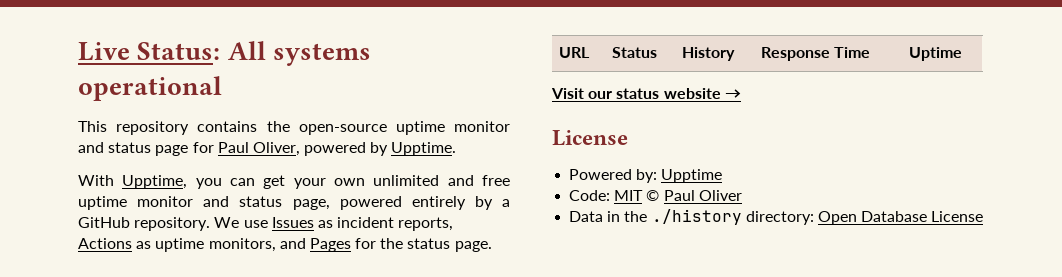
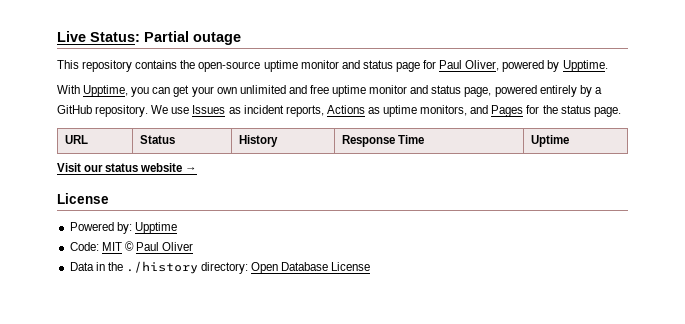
- Live Status: All systems operational
+ Live Status: Partial outage

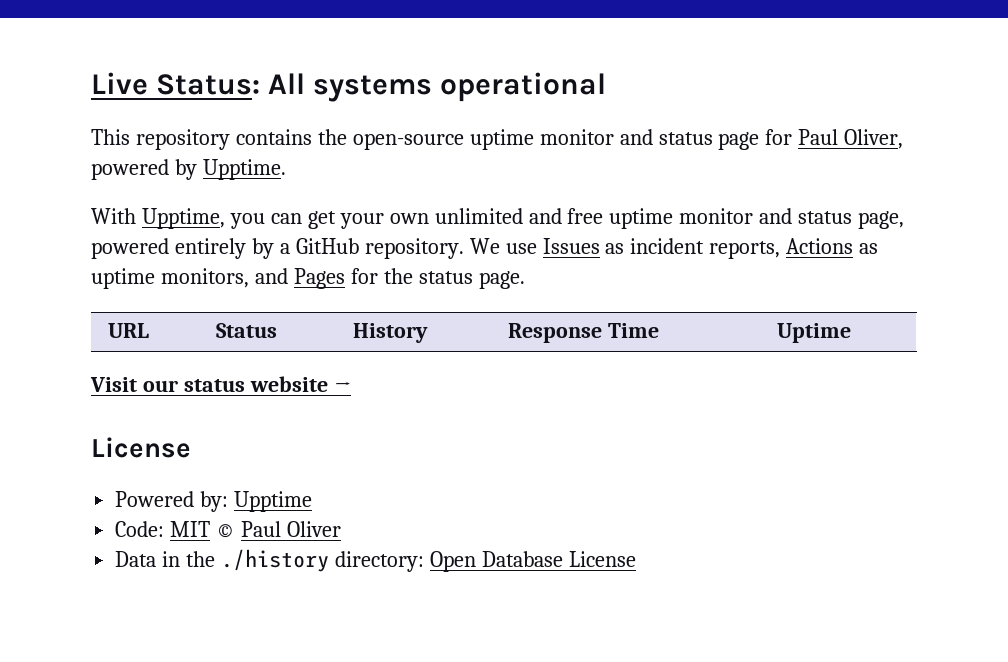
- Live Status: Partial outage
+ Live Status: All systems operational

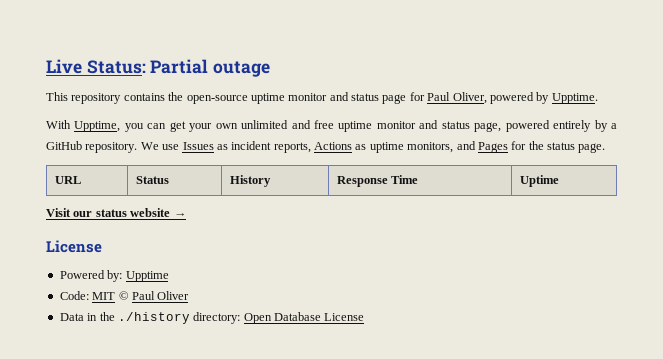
- Live Status: All systems operational
+ Live Status: Partial outage

